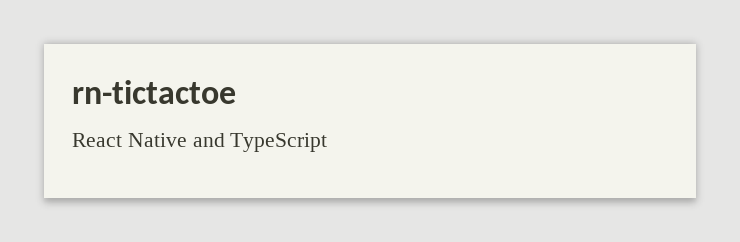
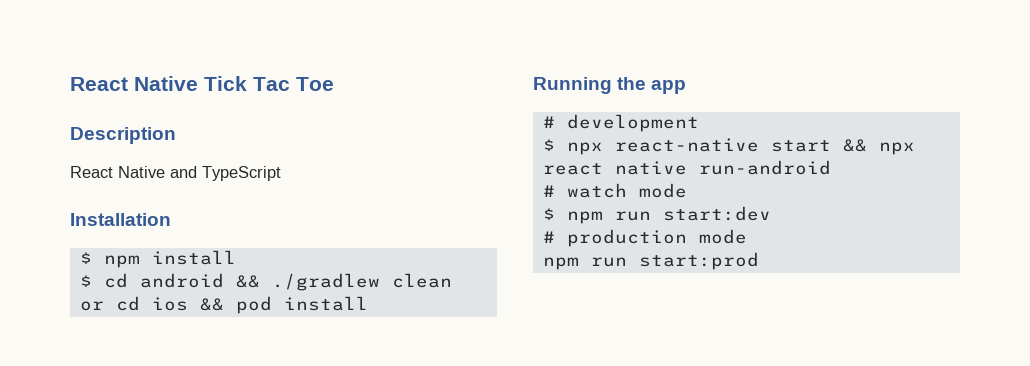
- rn-tictactoe
+ React Native Tick Tac Toe
+ Description
  React Native and TypeScript
+ Installation
+ $ npm install
+ $ cd android && ./gradlew clean or cd ios && pod install
+ Running the app
+ # development
+ $ npx react-native start && npx react native run-android
+ # watch mode
+ $ npm run start:dev
+ # production mode
+ npm run start:prod

